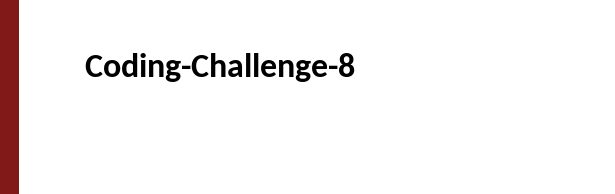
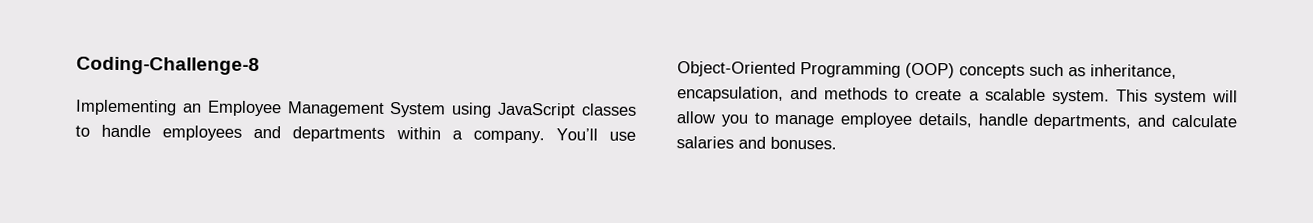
+ Implementing an Employee Management System using JavaScript classes to handle employees and departments within a company. You’ll use Object-Oriented Programming (OOP) concepts such as inheritance, encapsulation, and methods to create a scalable system. This system will allow you to manage employee details, handle departments, and calculate salaries and bonuses.

